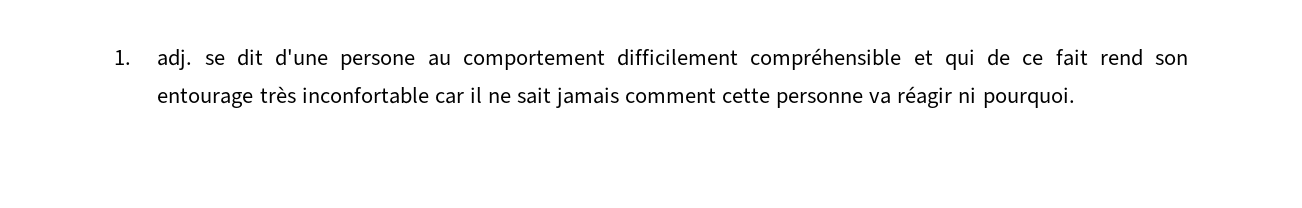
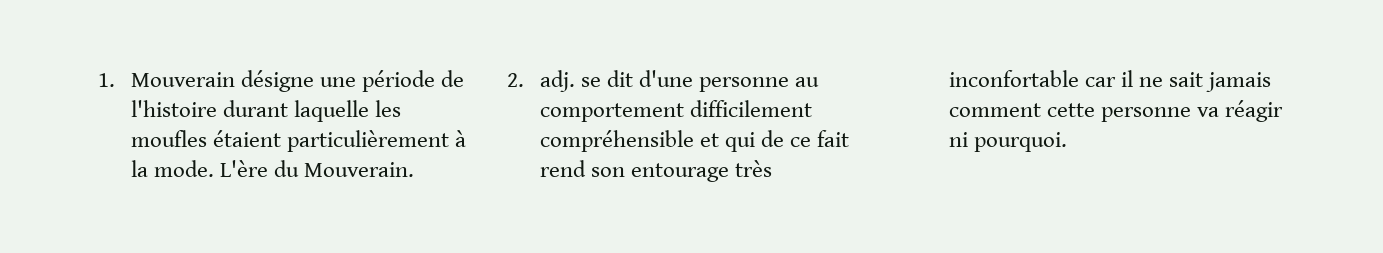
- 1. adj. se dit d'une persone au comportement difficilement compréhensible et qui de ce fait rend son entourage très inconfortable car il ne sait jamais comment cette personne va réagir ni pourquoi.
+ 1. Mouverain désigne une période de l'histoire durant laquelle les moufles étaient particulièrement à la mode. L'ère du Mouverain.
+ 2. adj. se dit d'une personne au comportement difficilement compréhensible et qui de ce fait rend son entourage très inconfortable car il ne sait jamais comment cette personne va réagir ni pourquoi.

